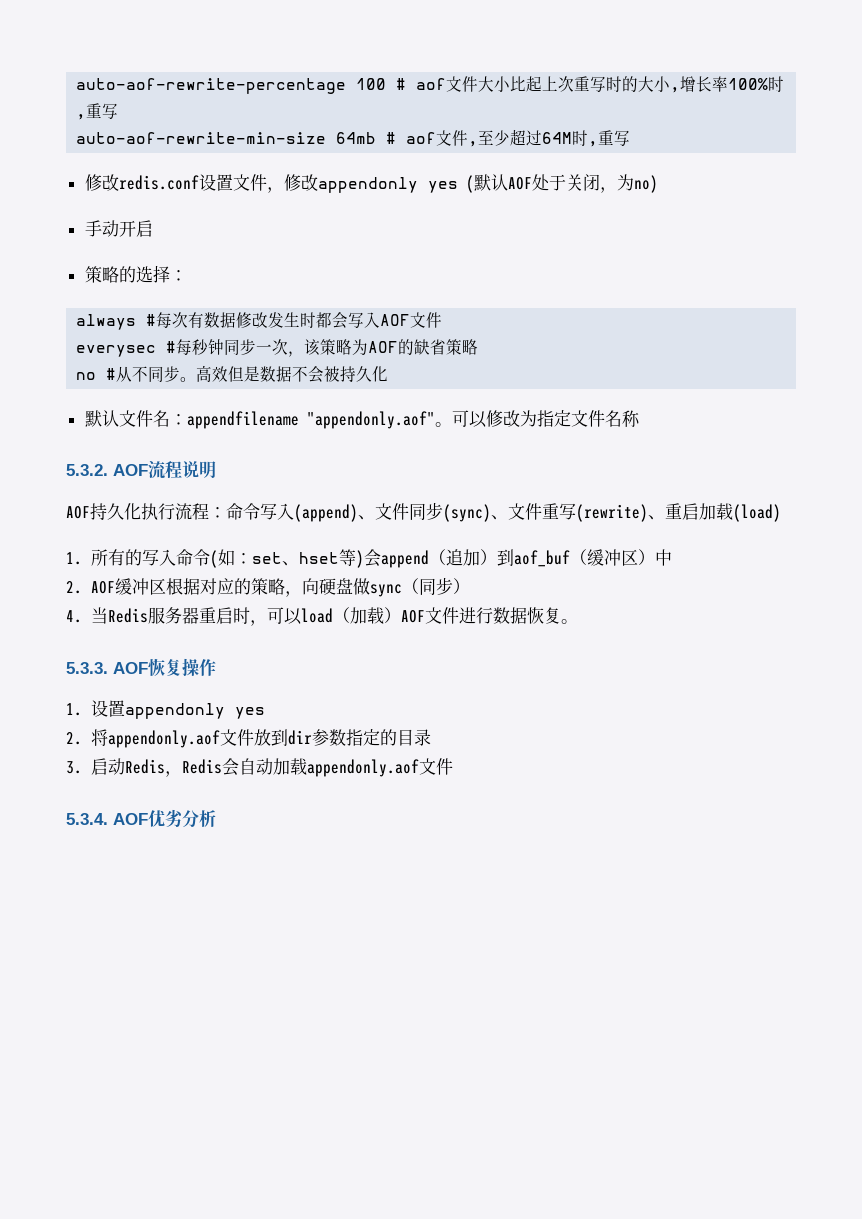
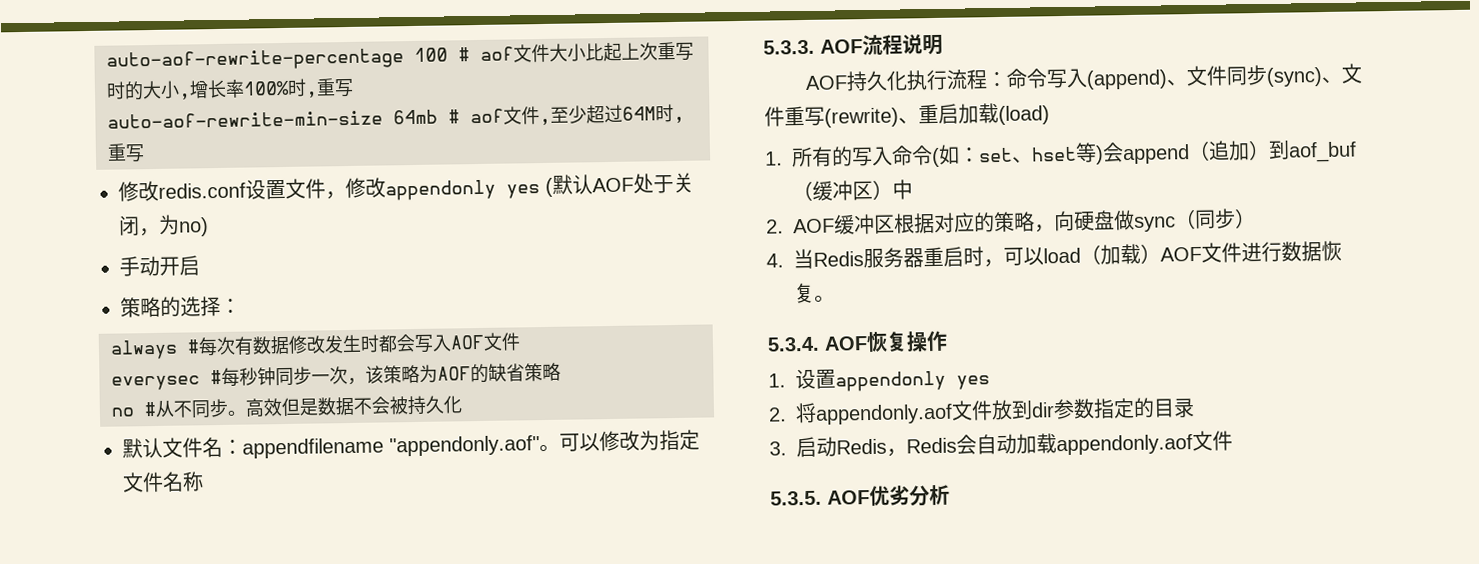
- 5.3.2. AOF流程说明
+ 5.3.3. AOF流程说明
- 5.3.3. AOF恢复操作
+ 5.3.4. AOF恢复操作
- 5.3.4. AOF优劣分析
+ 5.3.5. AOF优劣分析

